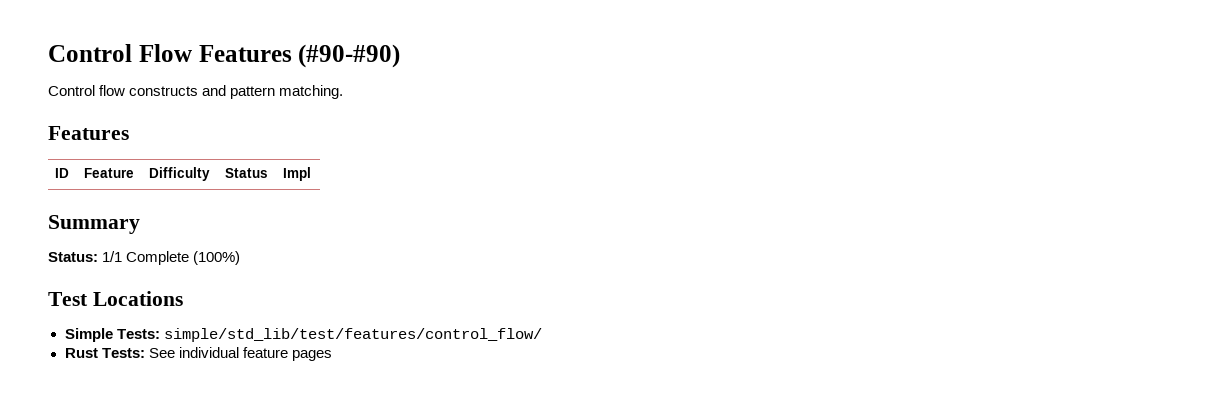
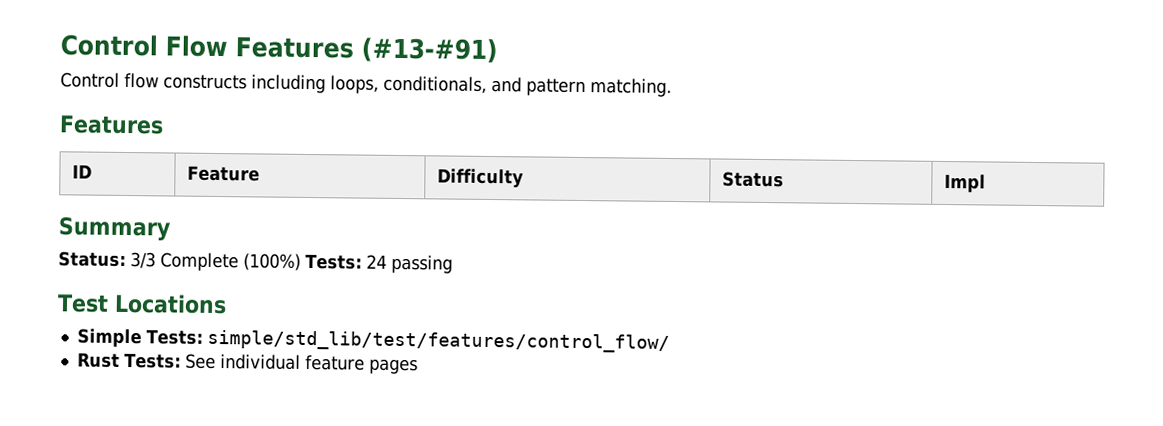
- Control Flow Features (#90-#90)
+ Control Flow Features (#13-#91)
- Control flow constructs and pattern matching.
+ Control flow constructs including loops, conditionals, and pattern matching.
- Status: 1/1 Complete (100%)
+ Status: 3/3 Complete (100%) Tests: 24 passing

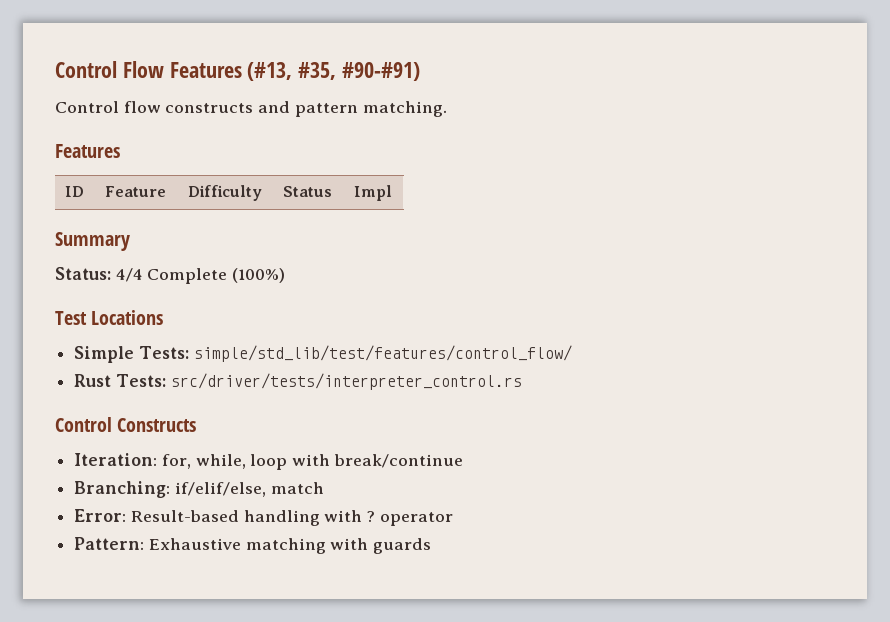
- Control Flow Features (#13-#91)
+ Control Flow Features (#13, #35, #90-#91)
- Control flow constructs including loops, conditionals, and pattern matching.
+ Control flow constructs and pattern matching.
- Status: 3/3 Complete (100%) Tests: 24 passing
+ Status: 4/4 Complete (100%)
- Rust Tests: See individual feature pages
+ Rust Tests: src/driver/tests/interpreter_control.rs
+ Control Constructs
+ Iteration: for, while, loop with break/continue
+ Branching: if/elif/else, match
+ Error: Result-based handling with ? operator
+ Pattern: Exhaustive matching with guards

